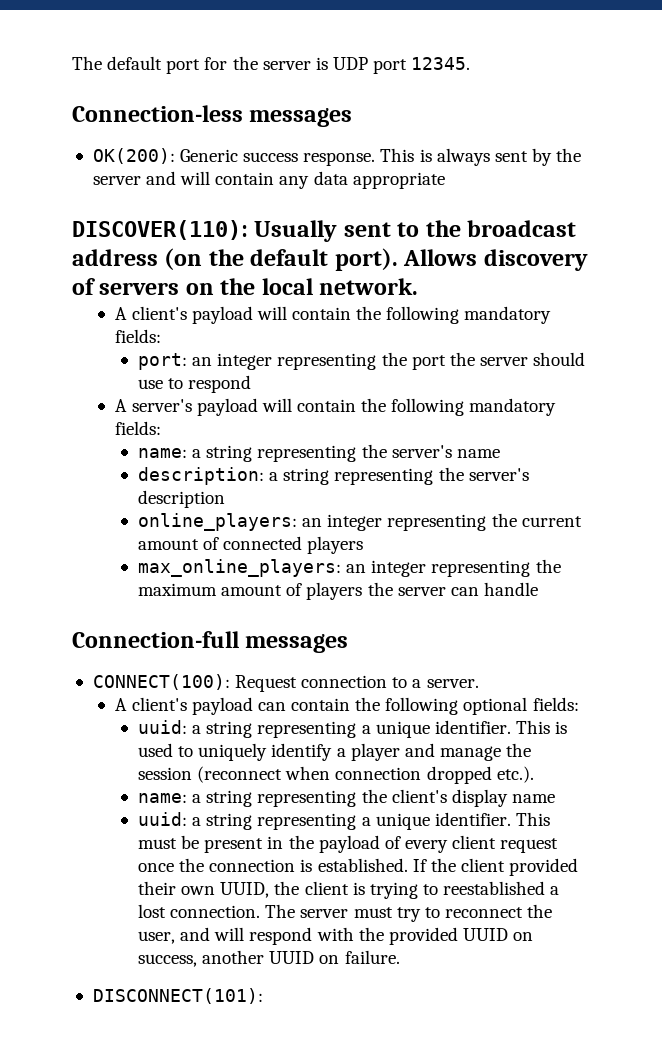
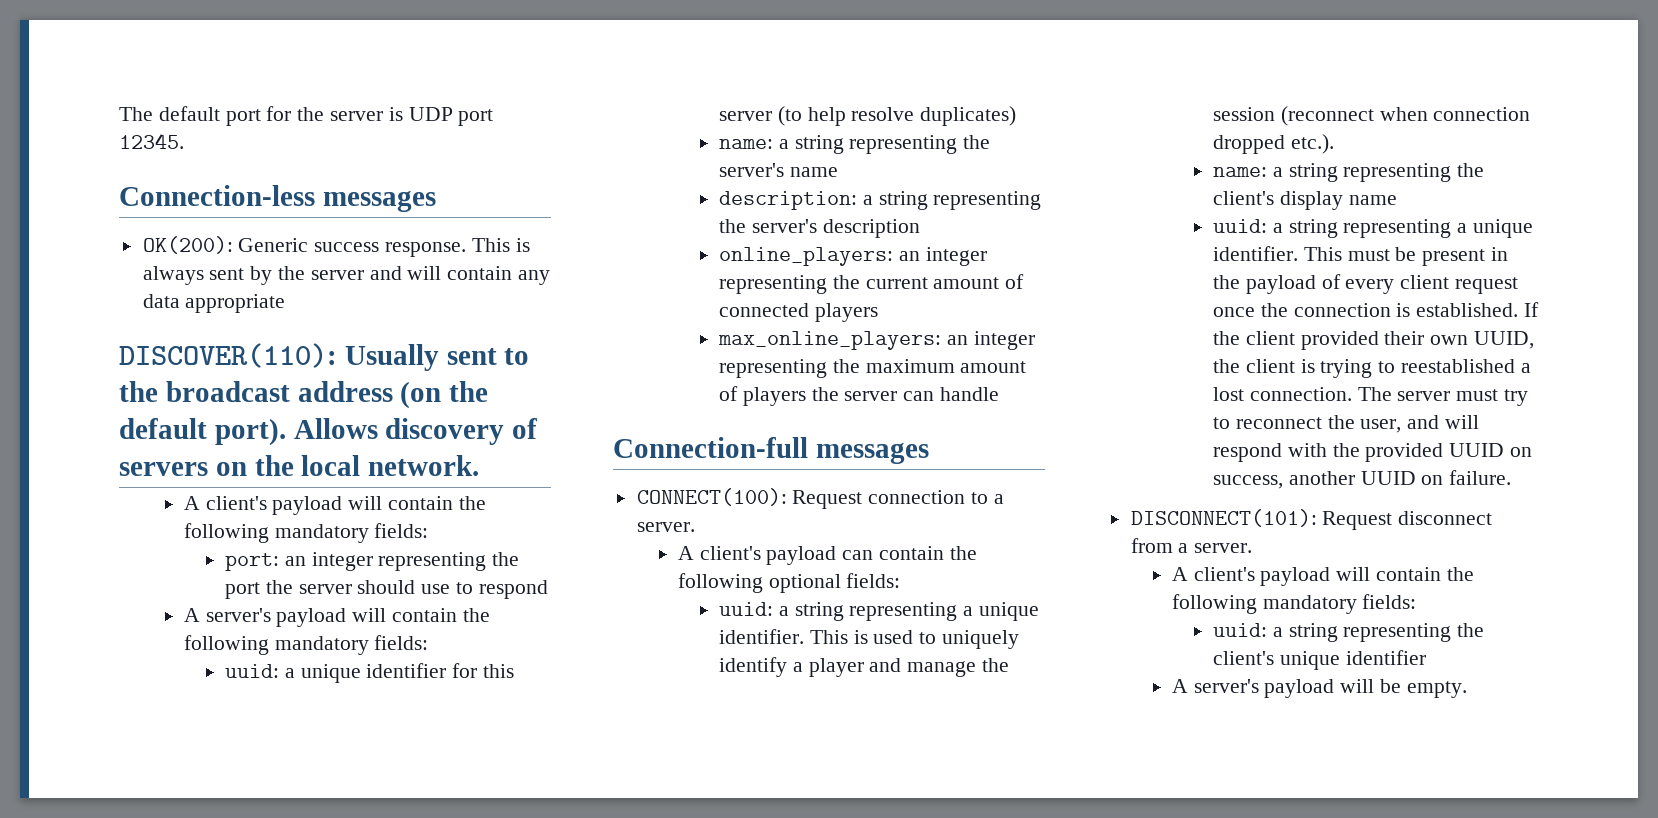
+ uuid: a unique identifier for this server (to help resolve duplicates)
- DISCONNECT(101):
+ DISCONNECT(101): Request disconnect from a server.
+ A client's payload will contain the following mandatory fields:
+ uuid: a string representing the client's unique identifier
+ A server's payload will be empty.

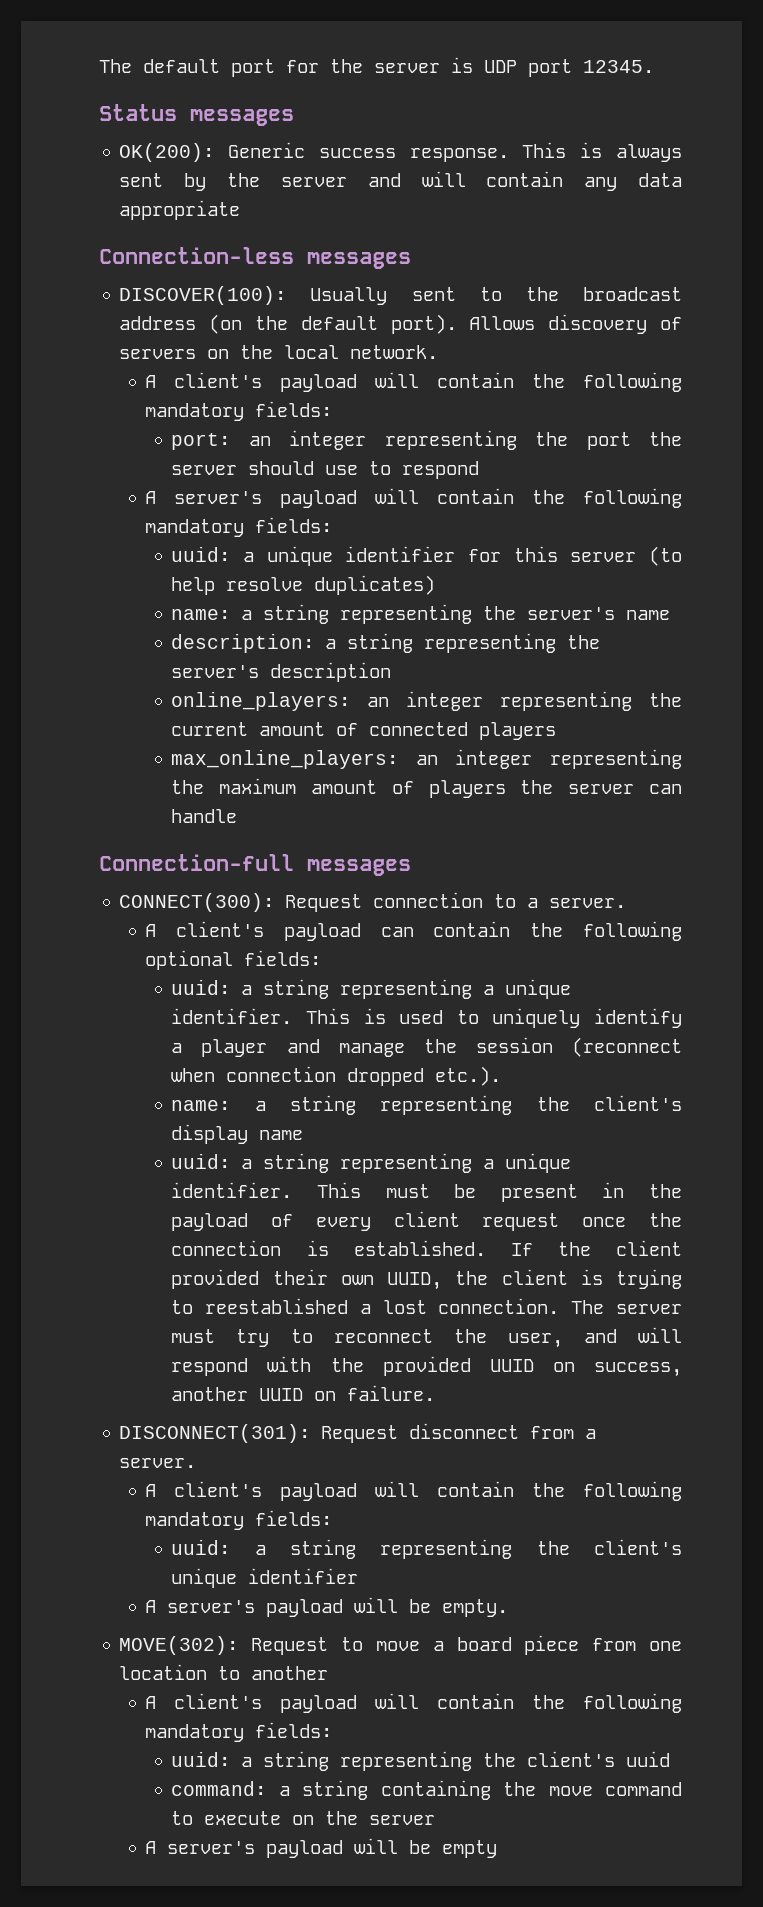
- Connection-less messages
+ Status messages
- DISCOVER(110): Usually sent to the broadcast address (on the default port).
+ Connection-less messages
+ DISCOVER(100): Usually sent to the broadcast address (on the default port).
- CONNECT(100): Request connection to a server.
+ CONNECT(300): Request connection to a server.
- DISCONNECT(101): Request disconnect from a server.
+ DISCONNECT(301): Request disconnect from a server.
+ MOVE(302): Request to move a board piece from one location to another
+ A client's payload will contain the following mandatory fields:
+ uuid: a string representing the client's uuid
+ command: a string containing the move command to execute on the server
+ A server's payload will be empty

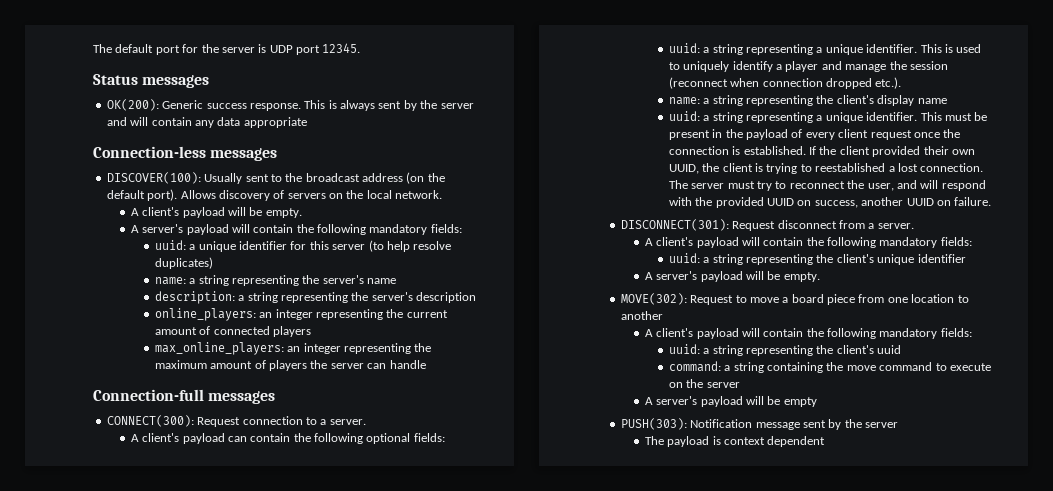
  Allows discovery of servers on the local network.
- A client's payload will contain the following mandatory fields:
- port: an integer representing the port the server should use to respond
+ A client's payload will be empty.
+ PUSH(303): Notification message sent by the server
+ The payload is context dependent

